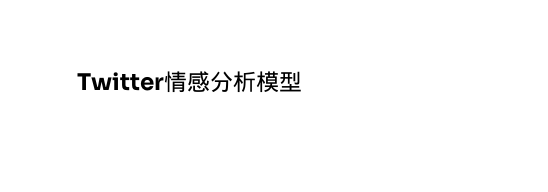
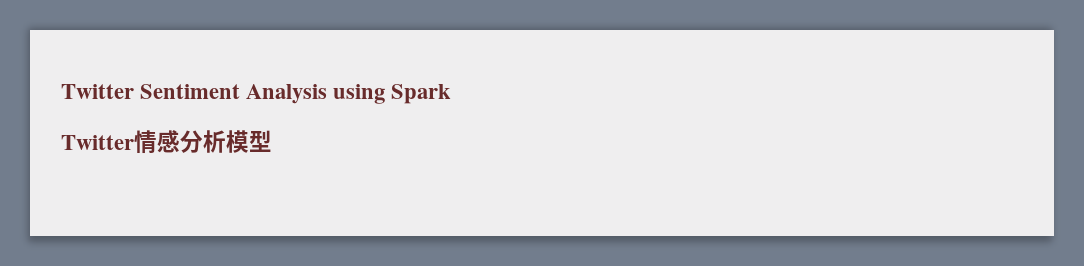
+ Twitter Sentiment Analysis using Spark

